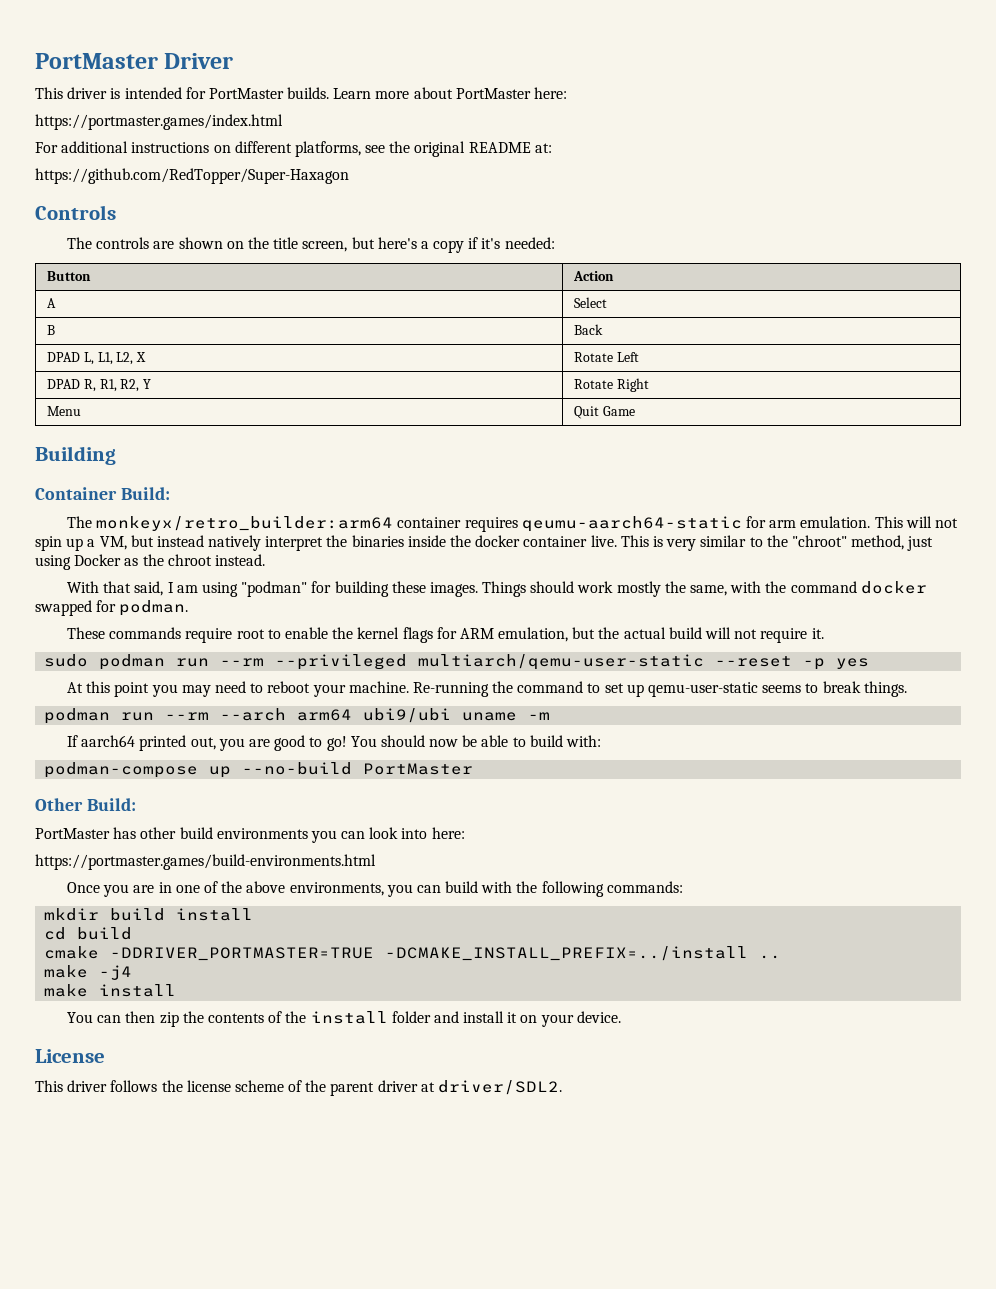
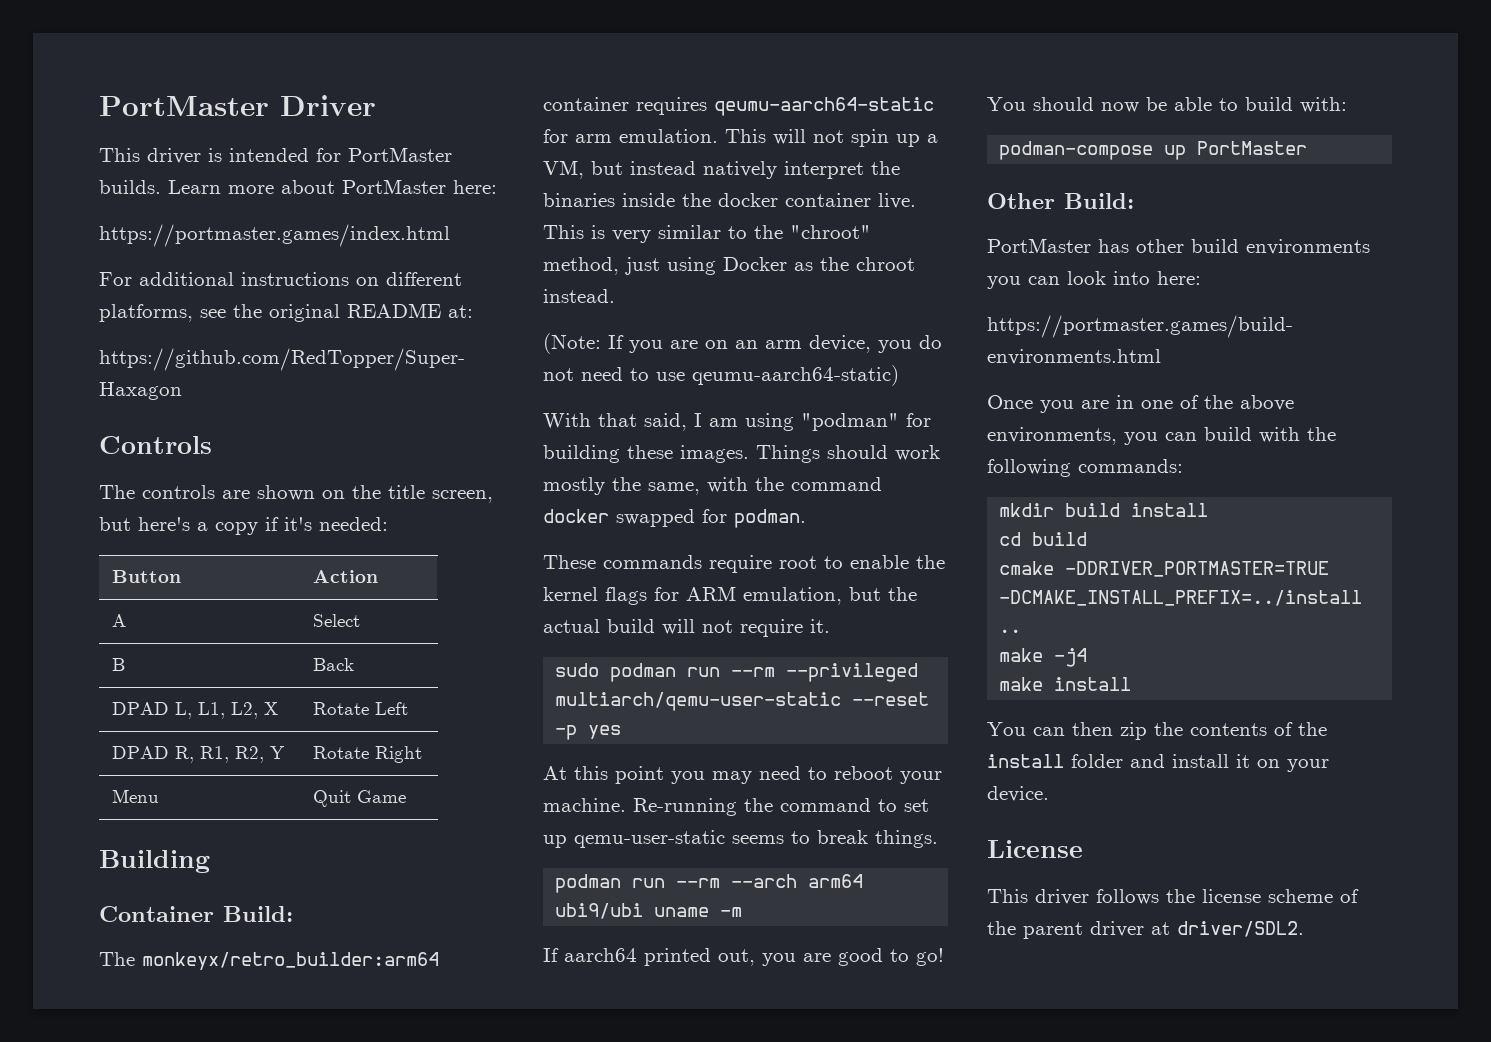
+ (Note: If you are on an arm device, you do not need to use qeumu-aarch64-static)
- podman-compose up --no-build PortMaster
+ podman-compose up PortMaster

